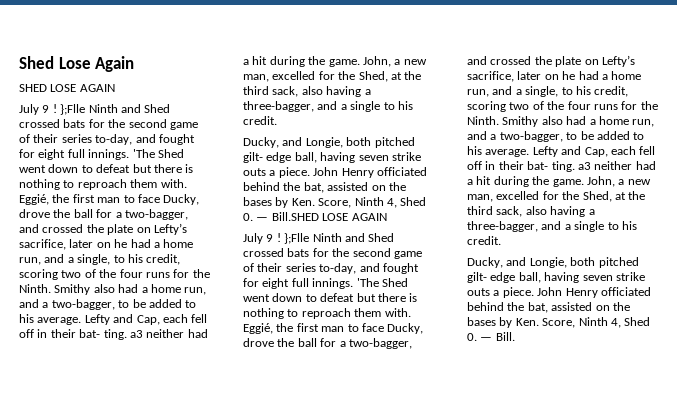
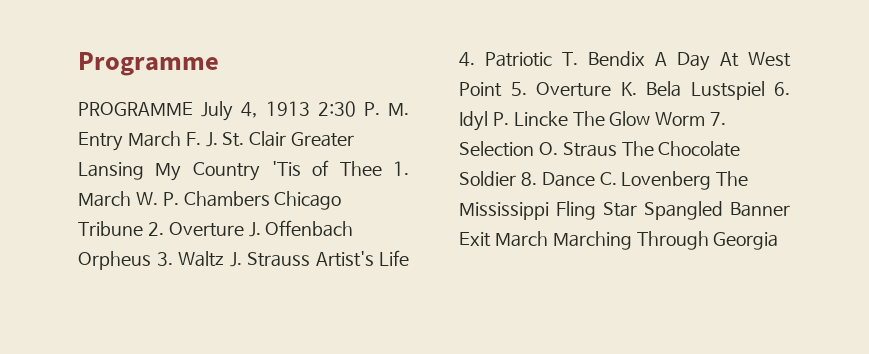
- Shed Lose Again
- SHED LOSE AGAIN
- July 9 ! };Flle Ninth and Shed crossed bats for the second game of their series to-day, and fought for eight full innings. 'The Shed went down to defeat but there is nothing to reproach them with. Eggié, the first man to face Ducky, drove the ball for a two-bagger, and crossed the plate on Lefty’s sacrifice, later on he had a home run, and a single, to his credit, scoring two of the four runs for the Ninth. Smithy also had a home run, and a two-bagger, to be added to his average. Lefty and Cap, each fell off in their bat- ting. a3 neither had a hit during the game. John, a new man, excelled for the Shed, at the third sack, also having a three-bagger, and a single to his credit.
- Ducky, and Longie, both pitched gilt- edge ball, having seven strike outs a piece. John Henry officiated behind the bat, assisted on the bases by Ken. Score, Ninth 4, Shed 0. — Bill.SHED LOSE AGAIN
- July 9 ! };Flle Ninth and Shed crossed bats for the second game of their series to-day, and fought for eight full innings. 'The Shed went down to defeat but there is nothing to reproach them with. Eggié, the first man to face Ducky, drove the ball for a two-bagger, and crossed the plate on Lefty’s sacrifice, later on he had a home run, and a single, to his credit, scoring two of the four runs for the Ninth. Smithy also had a home run, and a two-bagger, to be added to his average. Lefty and Cap, each fell off in their bat- ting. a3 neither had a hit during the game. John, a new man, excelled for the Shed, at the third sack, also having a three-bagger, and a single to his credit.
- Ducky, and Longie, both pitched gilt- edge ball, having seven strike outs a piece. John Henry officiated behind the bat, assisted on the bases by Ken. Score, Ninth 4, Shed 0. — Bill.
+ Programme
+ PROGRAMME July 4, 1913 2:30 P. M. Entry March F. J. St. Clair Greater Lansing My Country 'Tis of Thee 1. March W. P. Chambers Chicago Tribune 2. Overture J. Offenbach Orpheus 3. Waltz J. Strauss Artist's Life 4. Patriotic T. Bendix A Day At West Point 5. Overture K. Bela Lustspiel 6. Idyl P. Lincke The Glow Worm 7. Selection O. Straus The Chocolate Soldier 8. Dance C. Lovenberg The Mississippi Fling Star Spangled Banner Exit March Marching Through Georgia

